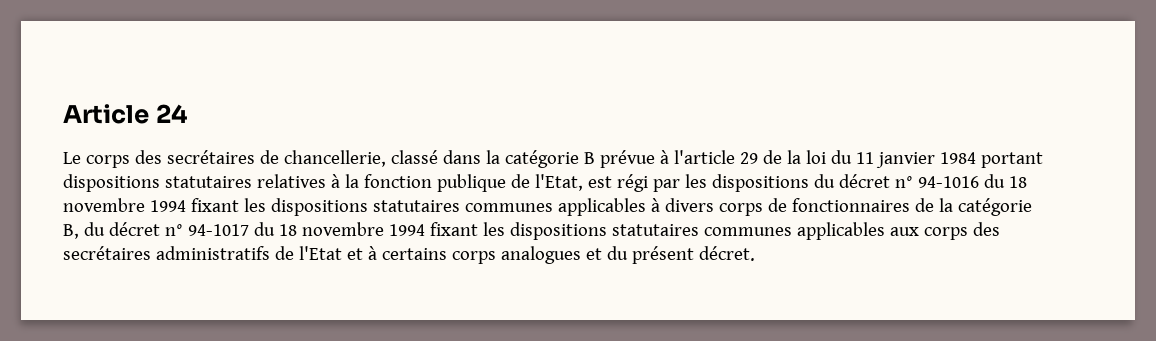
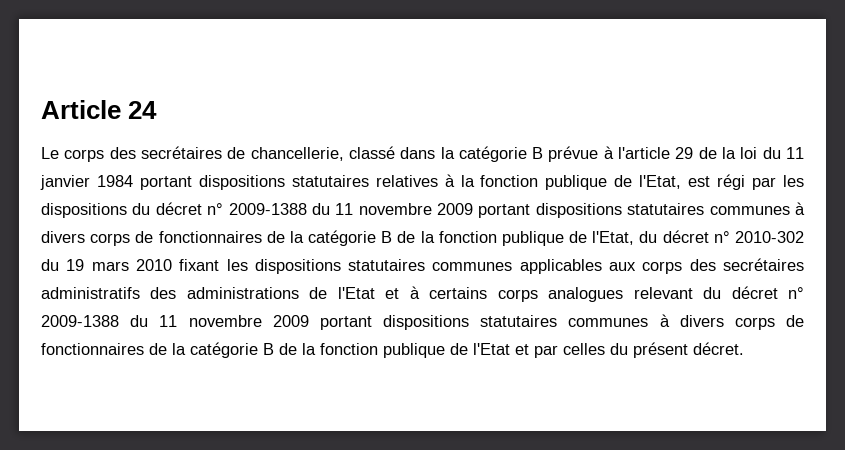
- Le corps des secrétaires de chancellerie, classé dans la catégorie B prévue à l'article 29 de la loi du 11 janvier 1984 portant dispositions statutaires relatives à la fonction publique de l'Etat, est régi par les dispositions du décret n° 94-1016 du 18 novembre 1994 fixant les dispositions statutaires communes applicables à divers corps de fonctionnaires de la catégorie B, du décret n° 94-1017 du 18 novembre 1994 fixant les dispositions statutaires communes applicables aux corps des secrétaires administratifs de l'Etat et à certains corps analogues et du présent décret.
+ Le corps des secrétaires de chancellerie, classé dans la catégorie B prévue à l'article 29 de la loi du 11 janvier 1984 portant dispositions statutaires relatives à la fonction publique de l'Etat, est régi par les dispositions du décret n° 2009-1388 du 11 novembre 2009 portant dispositions statutaires communes à divers corps de fonctionnaires de la catégorie B de la fonction publique de l'Etat, du décret n° 2010-302 du 19 mars 2010 fixant les dispositions statutaires communes applicables aux corps des secrétaires administratifs des administrations de l'Etat et à certains corps analogues relevant du décret n° 2009-1388 du 11 novembre 2009 portant dispositions statutaires communes à divers corps de fonctionnaires de la catégorie B de la fonction publique de l'Etat et par celles du présent décret.

